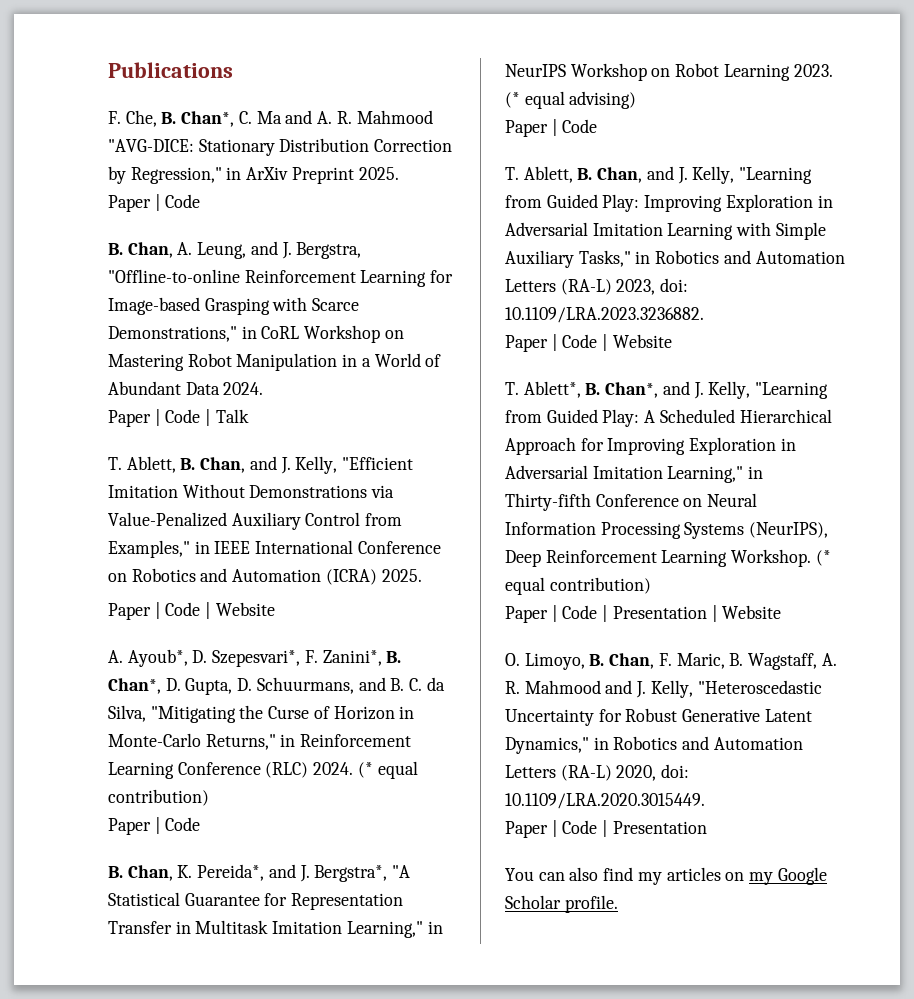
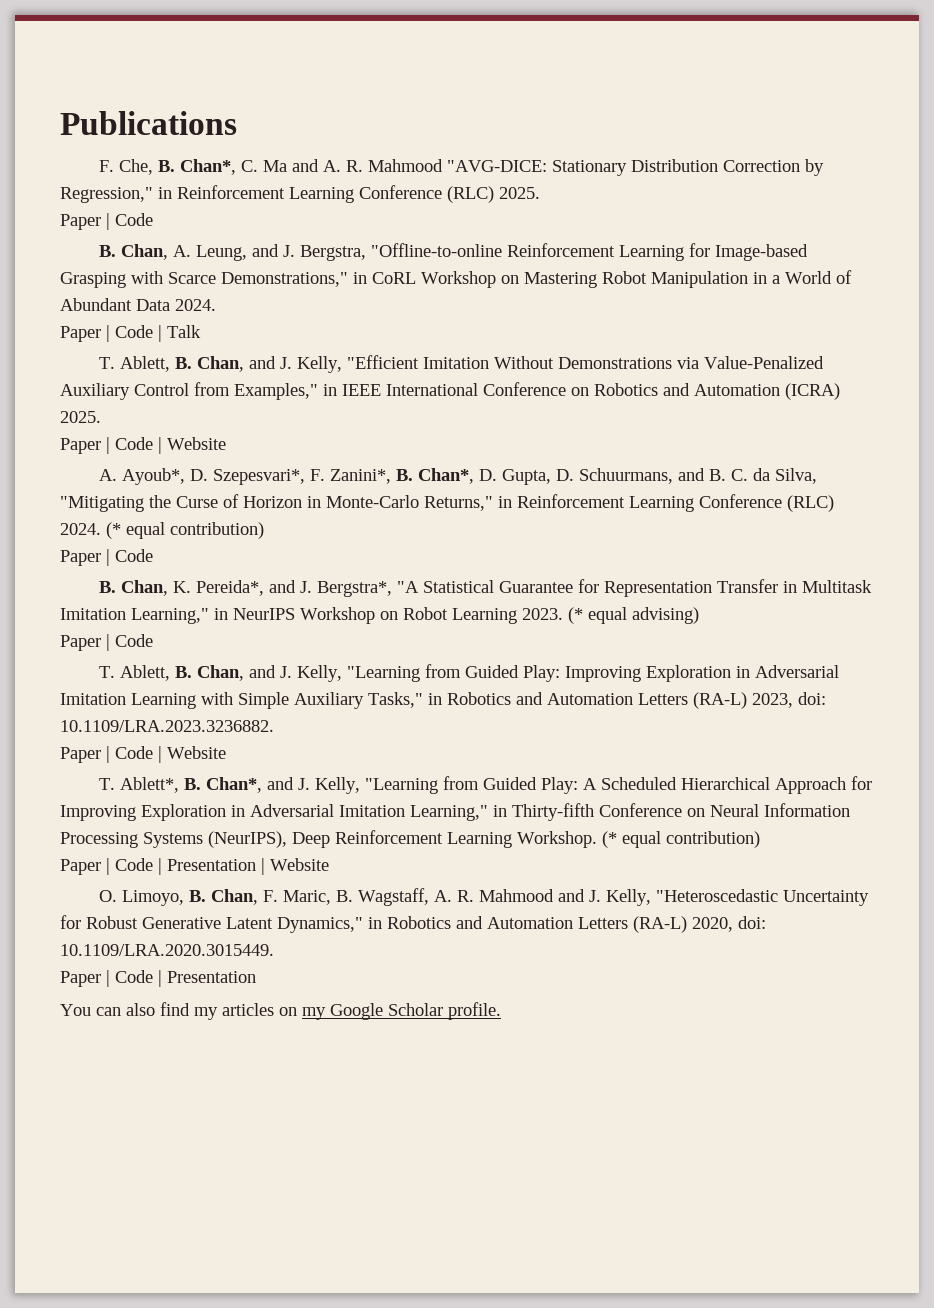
- F. Che, B. Chan*, C. Ma and A. R. Mahmood "AVG-DICE: Stationary Distribution Correction by Regression," in ArXiv Preprint 2025.
+ F. Che, B. Chan*, C. Ma and A. R. Mahmood "AVG-DICE: Stationary Distribution Correction by Regression," in Reinforcement Learning Conference (RLC) 2025.

